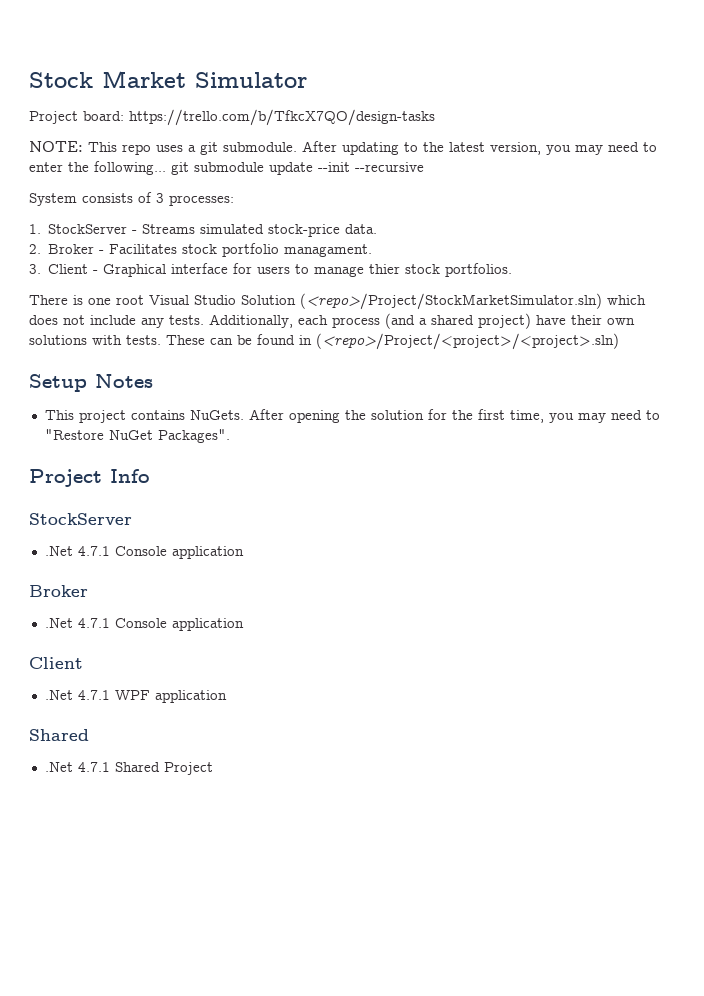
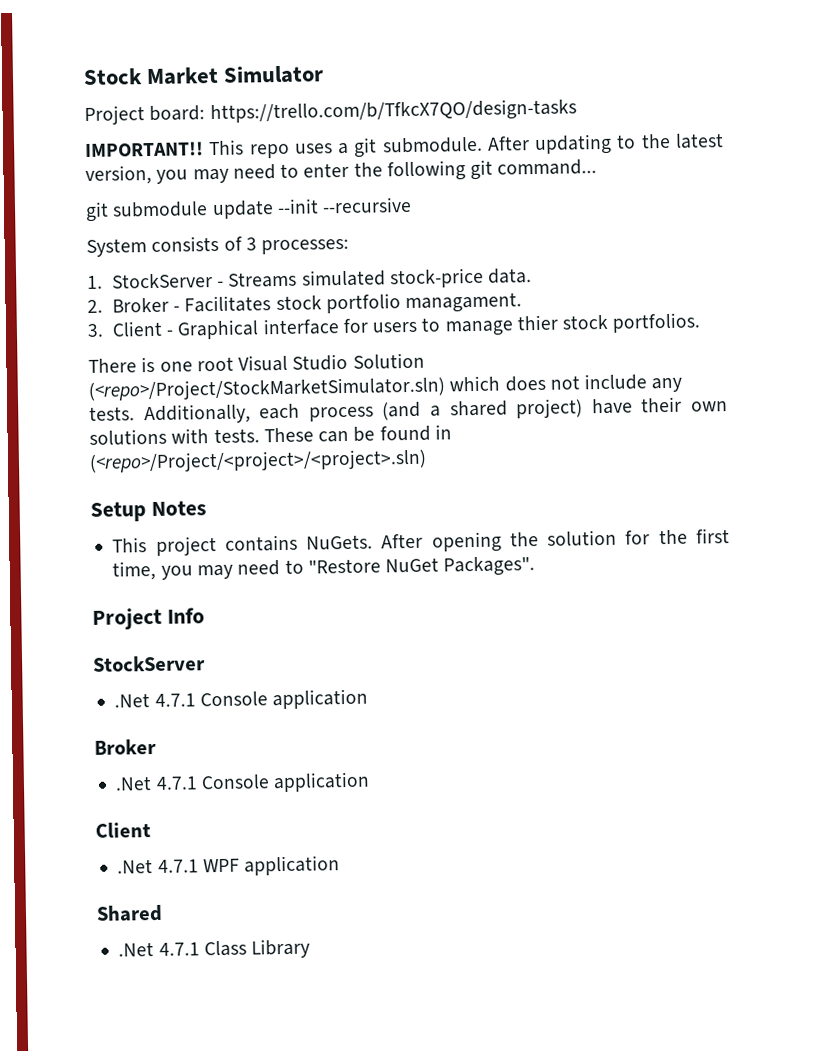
- NOTE: This repo uses a git submodule.
+ IMPORTANT!! This repo uses a git submodule.
- After updating to the latest version, you may need to enter the following... git submodule update --init --recursive
+ After updating to the latest version, you may need to enter the following git command...
+ git submodule update --init --recursive
- .Net 4.7.1 Shared Project
+ .Net 4.7.1 Class Library

